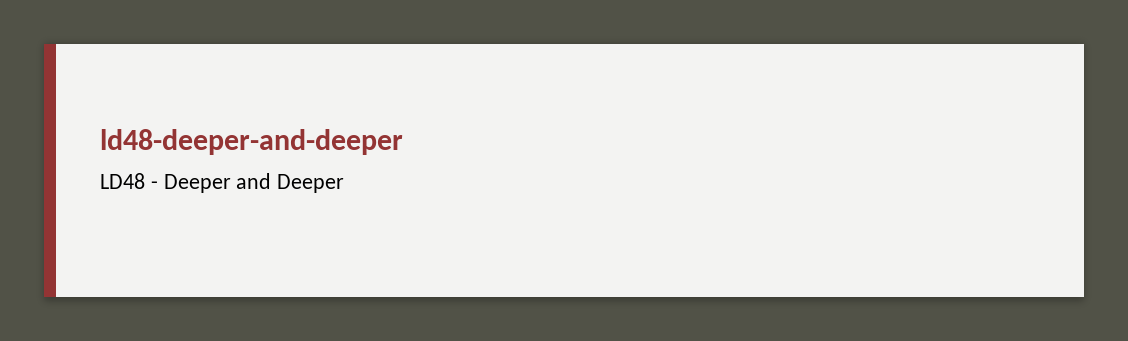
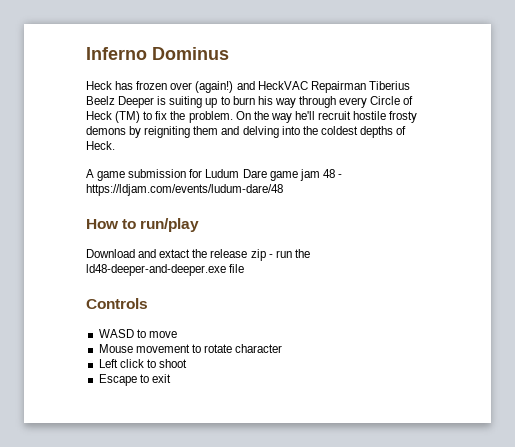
- ld48-deeper-and-deeper
- LD48 - Deeper and Deeper
+ Inferno Dominus
+ Heck has frozen over (again!) and HeckVAC Repairman Tiberius Beelz Deeper is suiting up to burn his way through every Circle of Heck (TM) to fix the problem. On the way he'll recruit hostile frosty demons by reigniting them and delving into the coldest depths of Heck.
+ A game submission for Ludum Dare game jam 48 - https://ldjam.com/events/ludum-dare/48
+ How to run/play
+ Download and extact the release zip - run the ld48-deeper-and-deeper.exe file
+ Controls
+ WASD to move
+ Mouse movement to rotate character
+ Left click to shoot
+ Escape to exit

